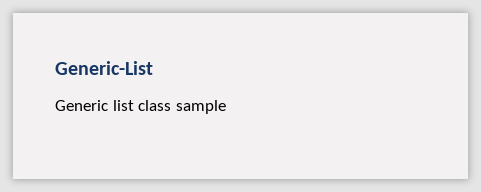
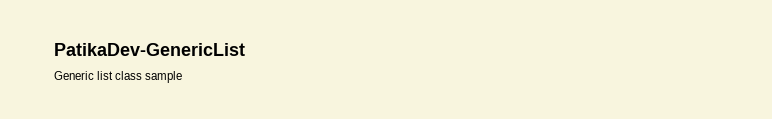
- Generic-List
+ PatikaDev-GenericList

